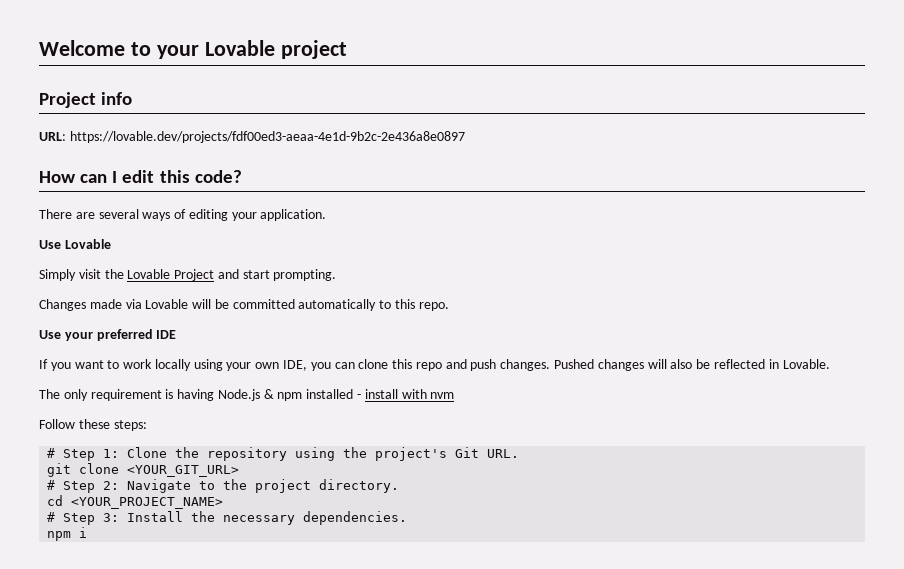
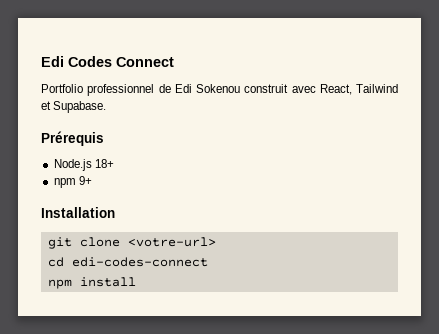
- Welcome to your Lovable project
- Project info
- URL: https://lovable.dev/projects/fdf00ed3-aeaa-4e1d-9b2c-2e436a8e0897
- How can I edit this code?
- There are several ways of editing your application.
- Use Lovable
- Simply visit the Lovable Project and start prompting.
- Changes made via Lovable will be committed automatically to this repo.
- Use your preferred IDE
- If you want to work locally using your own IDE, you can clone this repo and push changes. Pushed changes will also be reflected in Lovable.
- The only requirement is having Node.js & npm installed - install with nvm
- Follow these steps:
- # Step 1: Clone the repository using the project's Git URL.
- git clone <YOUR_GIT_URL>
- # Step 2: Navigate to the project directory.
- cd <YOUR_PROJECT_NAME>
- # Step 3: Install the necessary dependencies.
- npm i
+ Edi Codes Connect
+ Portfolio professionnel de Edi Sokenou construit avec React, Tailwind et Supabase.
+ Prérequis
+ Node.js 18+
+ npm 9+
+ Installation
+ git clone <votre-url>
+ cd edi-codes-connect
+ npm install

